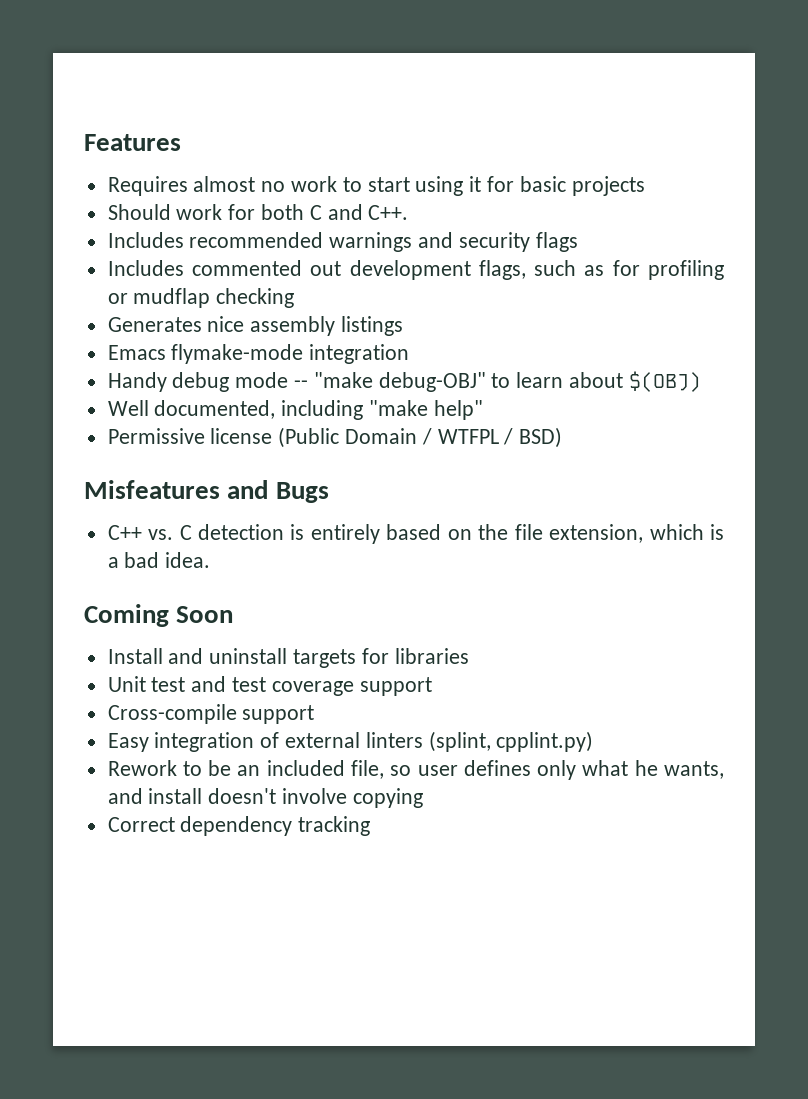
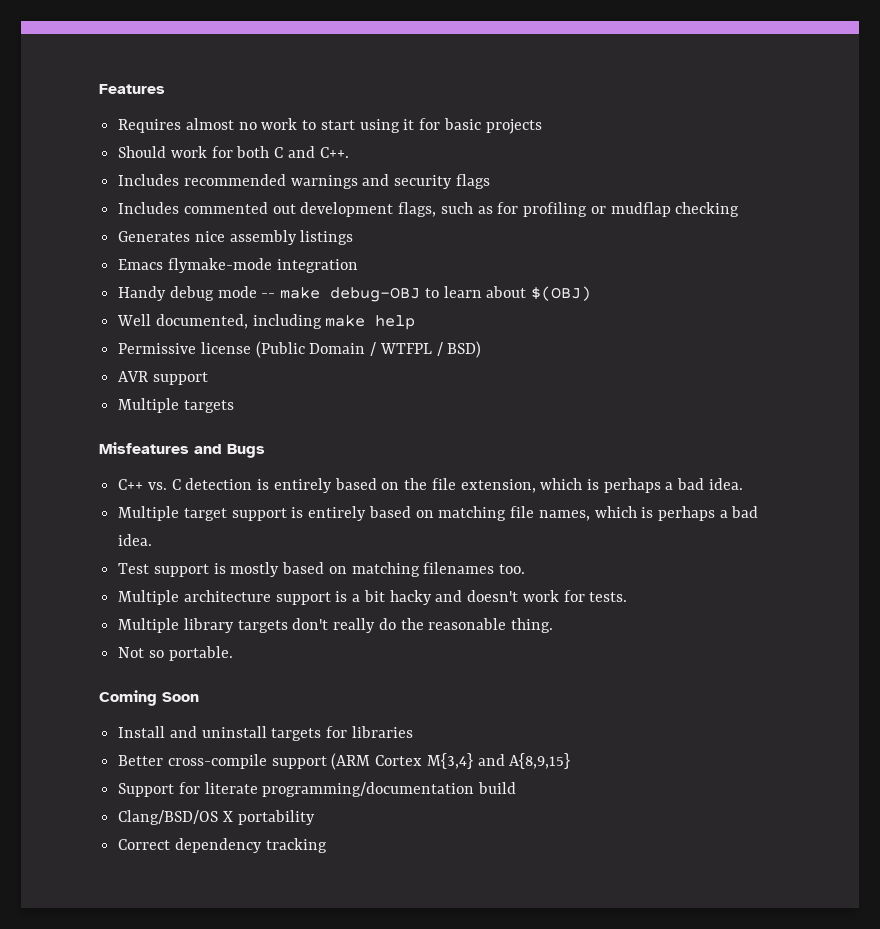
- Handy debug mode -- "make debug-OBJ" to learn about $(OBJ)
+ Handy debug mode -- make debug-OBJ to learn about $(OBJ)
- Well documented, including "make help"
+ Well documented, including make help
+ AVR support
+ Multiple targets
- C++ vs. C detection is entirely based on the file extension, which is a bad idea.
+ C++ vs. C detection is entirely based on the file extension, which is perhaps a bad idea.
+ Multiple target support is entirely based on matching file names, which is perhaps a bad idea.
+ Test support is mostly based on matching filenames too.
+ Multiple architecture support is a bit hacky and doesn't work for tests.
+ Multiple library targets don't really do the reasonable thing.
+ Not so portable.
- Unit test and test coverage support
- Cross-compile support
- Easy integration of external linters (splint, cpplint.py)
- Rework to be an included file, so user defines only what he wants, and install doesn't involve copying
+ Better cross-compile support (ARM Cortex M{3,4} and A{8,9,15}
+ Support for literate programming/documentation build
+ Clang/BSD/OS X portability

